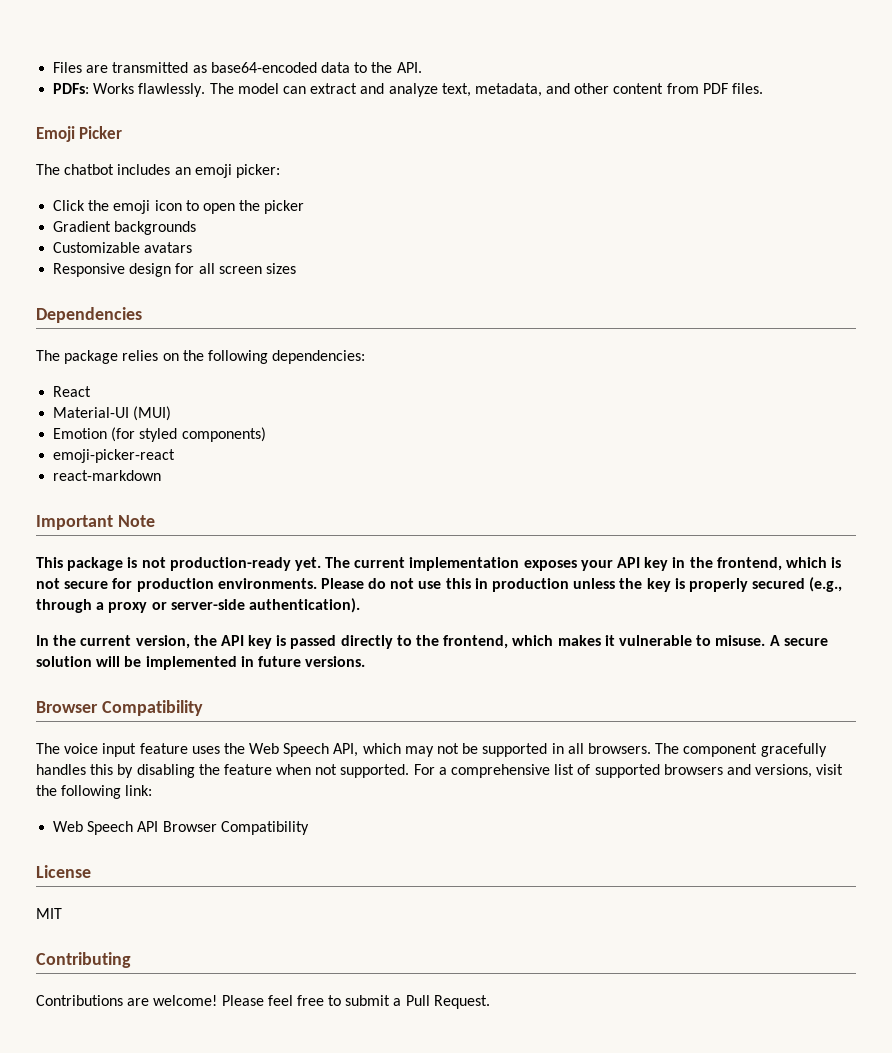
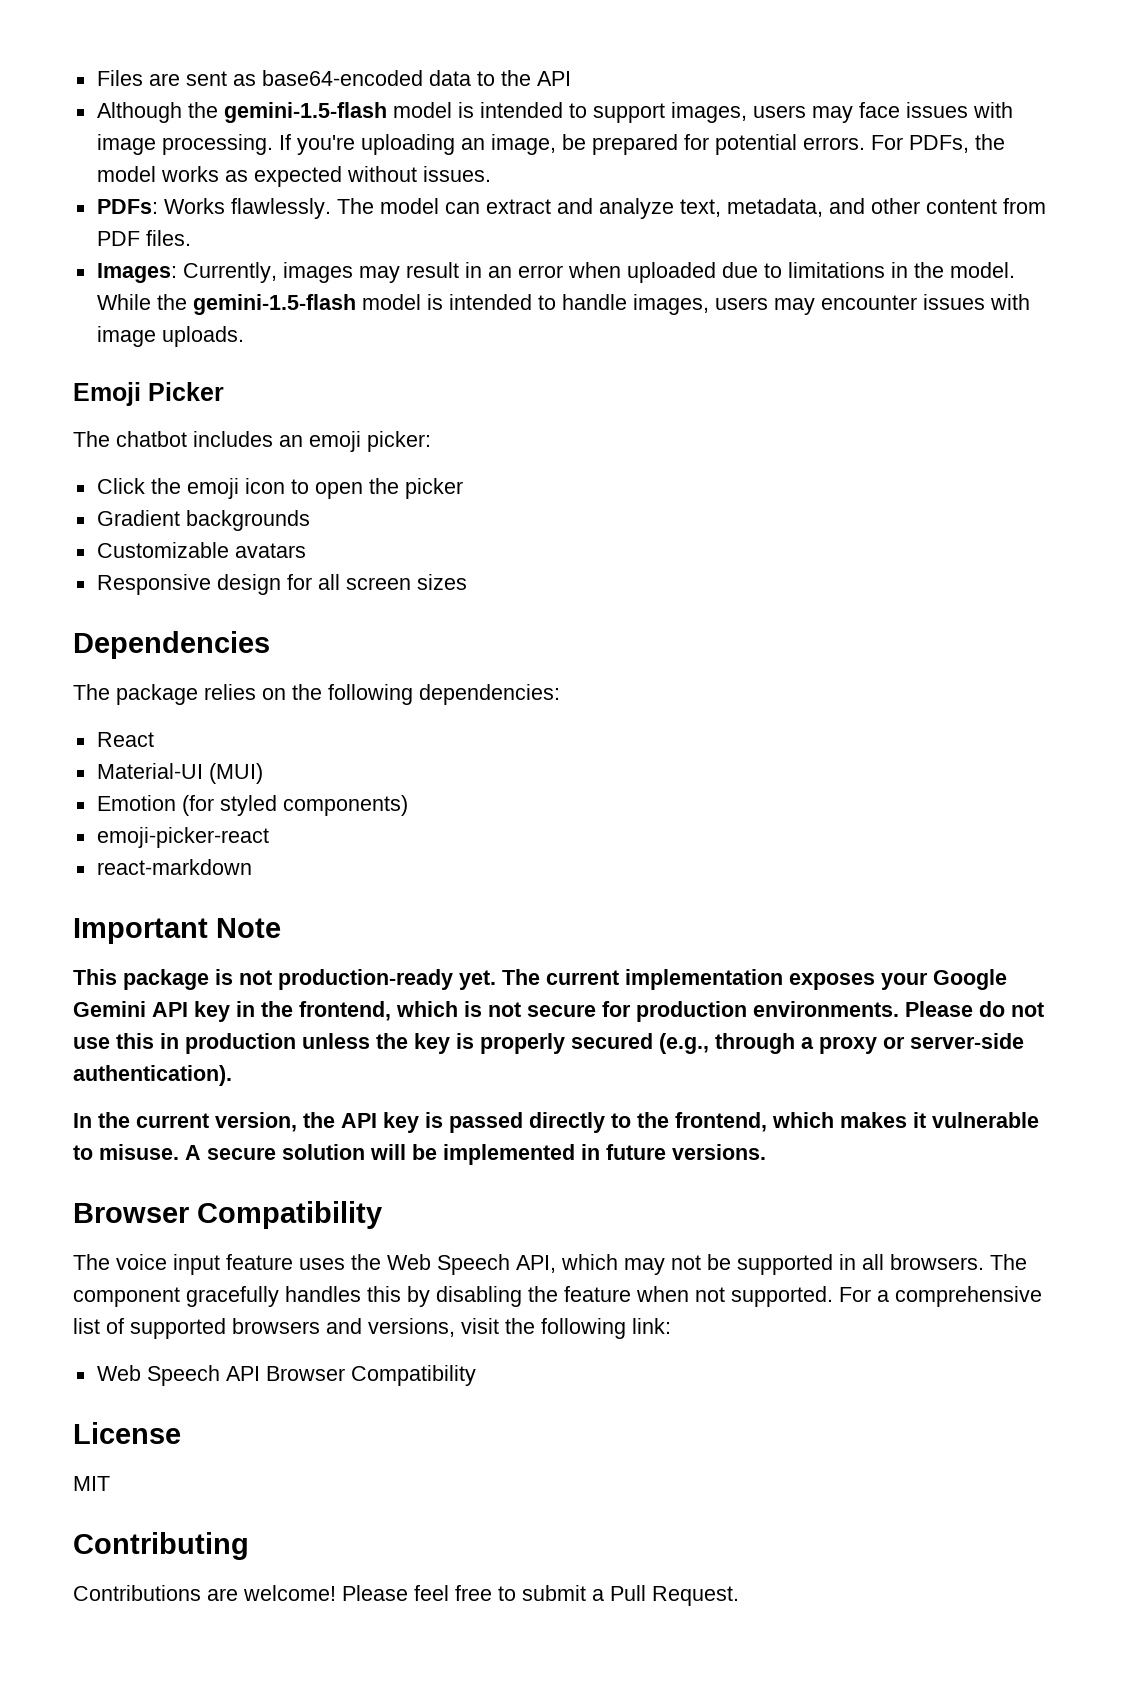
- Files are transmitted as base64-encoded data to the API.
+ Files are sent as base64-encoded data to the API
+ Although the gemini-1.5-flash model is intended to support images, users may face issues with image processing. If you're uploading an image, be prepared for potential errors. For PDFs, the model works as expected without issues.
+ Images: Currently, images may result in an error when uploaded due to limitations in the model. While the gemini-1.5-flash model is intended to handle images, users may encounter issues with image uploads.
- The current implementation exposes your API key in the frontend, which is not secure for production environments.
+ The current implementation exposes your Google Gemini API key in the frontend, which is not secure for production environments.

